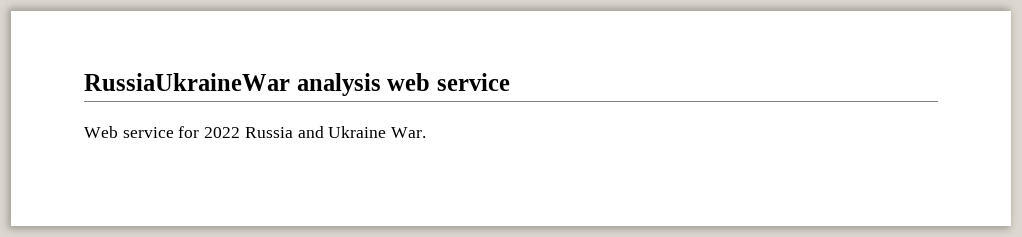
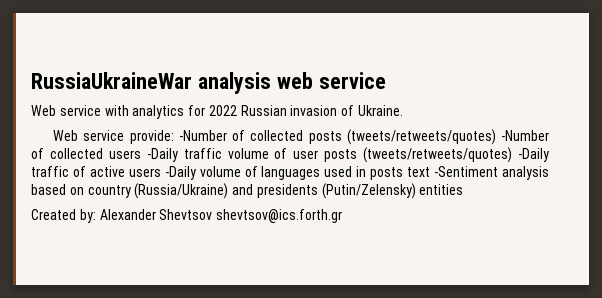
- Web service for 2022 Russia and Ukraine War.
+ Web service with analytics for 2022 Russian invasion of Ukraine.
+ Web service provide: -Number of collected posts (tweets/retweets/quotes) -Number of collected users -Daily traffic volume of user posts (tweets/retweets/quotes) -Daily traffic of active users -Daily volume of languages used in posts text -Sentiment analysis based on country (Russia/Ukraine) and presidents (Putin/Zelensky) entities
+ Created by: Alexander Shevtsov shevtsov@ics.forth.gr

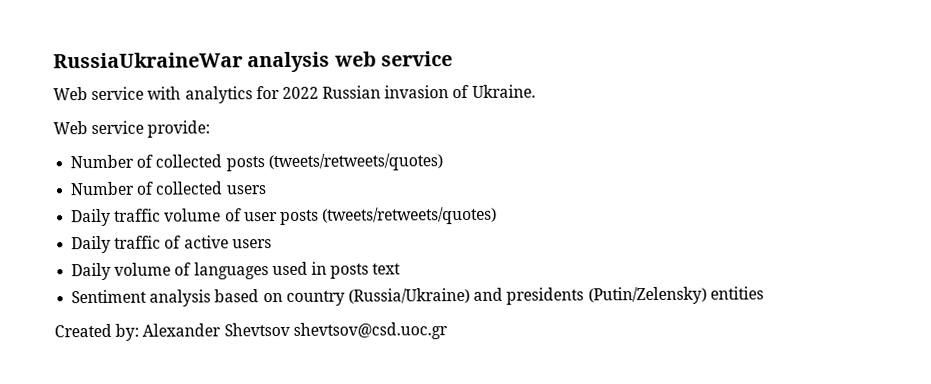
- Web service provide: -Number of collected posts (tweets/retweets/quotes) -Number of collected users -Daily traffic volume of user posts (tweets/retweets/quotes) -Daily traffic of active users -Daily volume of languages used in posts text -Sentiment analysis based on country (Russia/Ukraine) and presidents (Putin/Zelensky) entities
+ Web service provide:
+ Number of collected posts (tweets/retweets/quotes)
+ Number of collected users
+ Daily traffic volume of user posts (tweets/retweets/quotes)
+ Daily traffic of active users
+ Daily volume of languages used in posts text
+ Sentiment analysis based on country (Russia/Ukraine) and presidents (Putin/Zelensky) entities
- Created by: Alexander Shevtsov shevtsov@ics.forth.gr
+ Created by: Alexander Shevtsov shevtsov@csd.uoc.gr

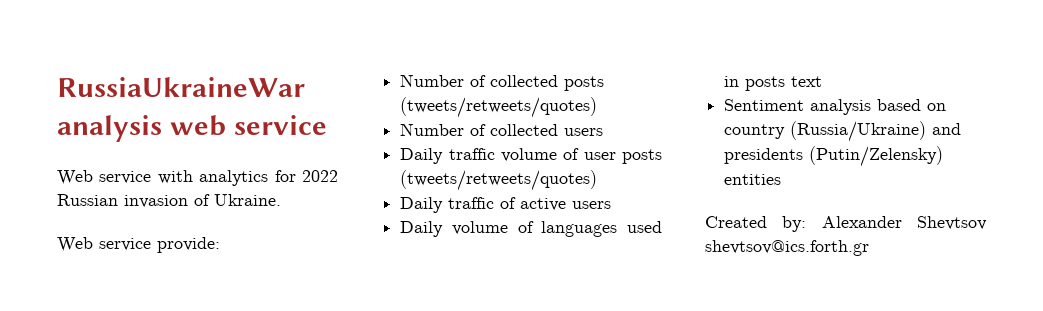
- Created by: Alexander Shevtsov shevtsov@csd.uoc.gr
+ Created by: Alexander Shevtsov shevtsov@ics.forth.gr

